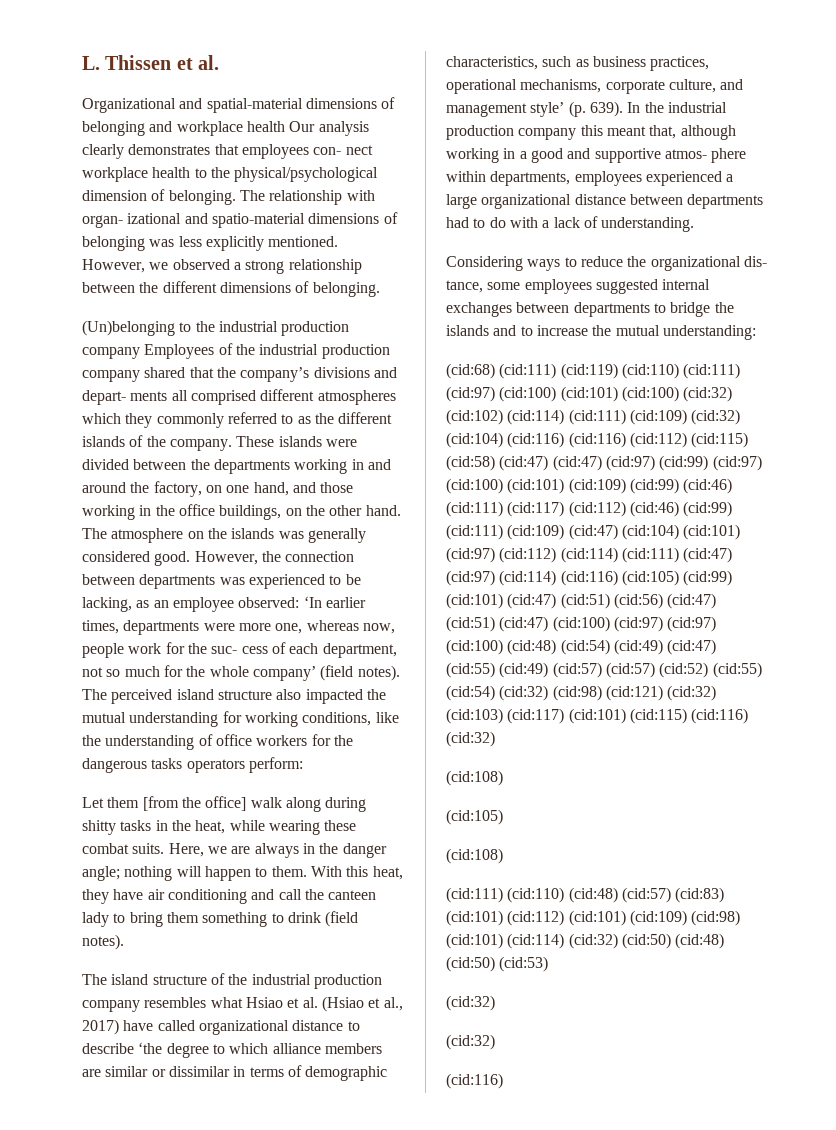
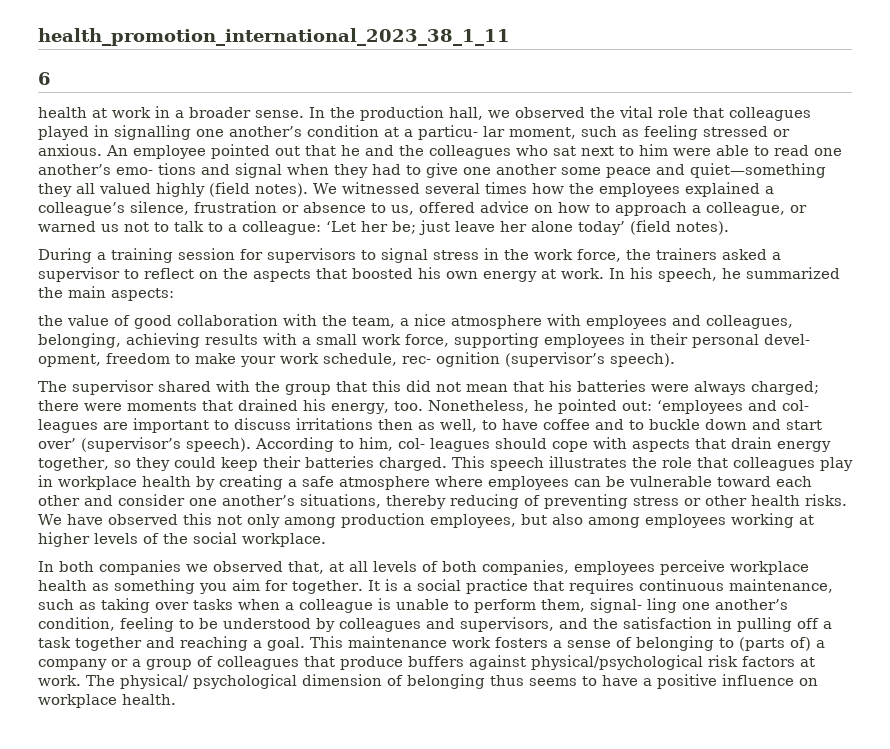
- L. Thissen et al.
- Organizational and spatial-material dimensions of belonging and workplace health Our analysis clearly demonstrates that employees con- nect workplace health to the physical/psychological dimension of belonging. The relationship with organ- izational and spatio-material dimensions of belonging was less explicitly mentioned. However, we observed a strong relationship between the different dimensions of belonging.
- (Un)belonging to the industrial production company Employees of the industrial production company shared that the company’s divisions and depart- ments all comprised different atmospheres which they commonly referred to as the different islands of the company. These islands were divided between the departments working in and around the factory, on one hand, and those working in the office buildings, on the other hand. The atmosphere on the islands was generally considered good. However, the connection between departments was experienced to be lacking, as an employee observed: ‘In earlier times, departments were more one, whereas now, people work for the suc- cess of each department, not so much for the whole company’ (field notes). The perceived island structure also impacted the mutual understanding for working conditions, like the understanding of office workers for the dangerous tasks operators perform:
- Let them [from the office] walk along during shitty tasks in the heat, while wearing these combat suits. Here, we are always in the danger angle; nothing will happen to them. With this heat, they have air conditioning and call the canteen lady to bring them something to drink (field notes).
- The island structure of the industrial production company resembles what Hsiao et al. (Hsiao et al., 2017) have called organizational distance to describe ‘the degree to which alliance members are similar or dissimilar in terms of demographic characteristics, such as business practices, operational mechanisms, corporate culture, and management style’ (p. 639). In the industrial production company this meant that, although working in a good and supportive atmos- phere within departments, employees experienced a large organizational distance between departments had to do with a lack of understanding.
- Considering ways to reduce the organizational dis- tance, some employees suggested internal exchanges between departments to bridge the islands and to increase the mutual understanding:
- (cid:68) (cid:111) (cid:119) (cid:110) (cid:111) (cid:97) (cid:100) (cid:101) (cid:100) (cid:32) (cid:102) (cid:114) (cid:111) (cid:109) (cid:32) (cid:104) (cid:116) (cid:116) (cid:112) (cid:115) (cid:58) (cid:47) (cid:47) (cid:97) (cid:99) (cid:97) (cid:100) (cid:101) (cid:109) (cid:99) (cid:46) (cid:111) (cid:117) (cid:112) (cid:46) (cid:99) (cid:111) (cid:109) (cid:47) (cid:104) (cid:101) (cid:97) (cid:112) (cid:114) (cid:111) (cid:47) (cid:97) (cid:114) (cid:116) (cid:105) (cid:99) (cid:101) (cid:47) (cid:51) (cid:56) (cid:47) (cid:51) (cid:47) (cid:100) (cid:97) (cid:97) (cid:100) (cid:48) (cid:54) (cid:49) (cid:47) (cid:55) (cid:49) (cid:57) (cid:57) (cid:52) (cid:55) (cid:54) (cid:32) (cid:98) (cid:121) (cid:32) (cid:103) (cid:117) (cid:101) (cid:115) (cid:116) (cid:32)
- (cid:108)
- (cid:105)
- (cid:108)
- (cid:111) (cid:110) (cid:48) (cid:57) (cid:83) (cid:101) (cid:112) (cid:101) (cid:109) (cid:98) (cid:101) (cid:114) (cid:32) (cid:50) (cid:48) (cid:50) (cid:53)
- (cid:32)
- (cid:32)
- (cid:116)
+ health_promotion_international_2023_38_1_11
+ 6
+ health at work in a broader sense. In the production hall, we observed the vital role that colleagues played in signalling one another’s condition at a particu- lar moment, such as feeling stressed or anxious. An employee pointed out that he and the colleagues who sat next to him were able to read one another’s emo- tions and signal when they had to give one another some peace and quiet—something they all valued highly (field notes). We witnessed several times how the employees explained a colleague’s silence, frustration or absence to us, offered advice on how to approach a colleague, or warned us not to talk to a colleague: ‘Let her be; just leave her alone today’ (field notes).
+ During a training session for supervisors to signal stress in the work force, the trainers asked a supervisor to reflect on the aspects that boosted his own energy at work. In his speech, he summarized the main aspects:
+ the value of good collaboration with the team, a nice atmosphere with employees and colleagues, belonging, achieving results with a small work force, supporting employees in their personal devel- opment, freedom to make your work schedule, rec- ognition (supervisor’s speech).
+ The supervisor shared with the group that this did not mean that his batteries were always charged; there were moments that drained his energy, too. Nonetheless, he pointed out: ‘employees and col- leagues are important to discuss irritations then as well, to have coffee and to buckle down and start over’ (supervisor’s speech). According to him, col- leagues should cope with aspects that drain energy together, so they could keep their batteries charged. This speech illustrates the role that colleagues play in workplace health by creating a safe atmosphere where employees can be vulnerable toward each other and consider one another’s situations, thereby reducing of preventing stress or other health risks. We have observed this not only among production employees, but also among employees working at higher levels of the social workplace.
+ In both companies we observed that, at all levels of both companies, employees perceive workplace health as something you aim for together. It is a social practice that requires continuous maintenance, such as taking over tasks when a colleague is unable to perform them, signal- ling one another’s condition, feeling to be understood by colleagues and supervisors, and the satisfaction in pulling off a task together and reaching a goal. This maintenance work fosters a sense of belonging to (parts of) a company or a group of colleagues that produce buffers against physical/psychological risk factors at work. The physical/ psychological dimension of belonging thus seems to have a positive influence on workplace health.

